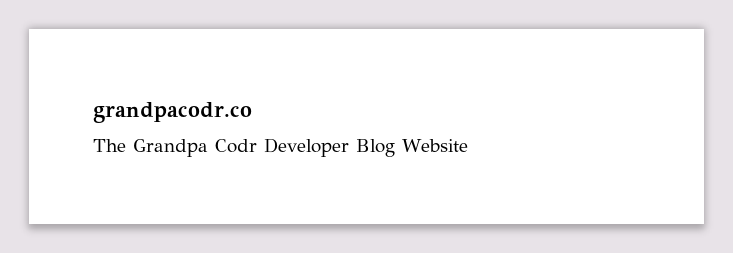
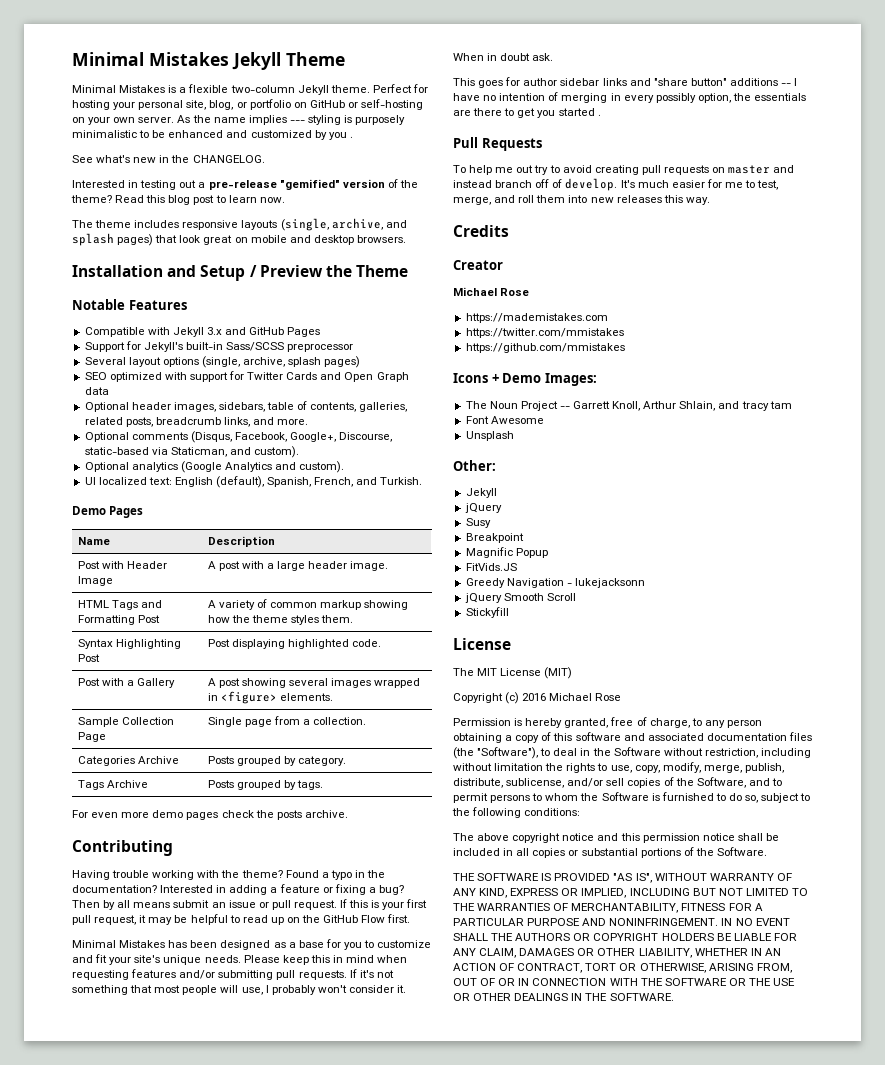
- grandpacodr.co
- The Grandpa Codr Developer Blog Website
+ Minimal Mistakes Jekyll Theme
+ Minimal Mistakes is a flexible two-column Jekyll theme. Perfect for hosting your personal site, blog, or portfolio on GitHub or self-hosting on your own server. As the name implies --- styling is purposely minimalistic to be enhanced and customized by you .
+ See what's new in the CHANGELOG.
+ Interested in testing out a pre-release "gemified" version of the theme? Read this blog post to learn now.
+ The theme includes responsive layouts (single, archive, and splash pages) that look great on mobile and desktop browsers.
+ Installation and Setup / Preview the Theme
+ Notable Features
+ Compatible with Jekyll 3.x and GitHub Pages
+ Support for Jekyll's built-in Sass/SCSS preprocessor
+ Several layout options (single, archive, splash pages)
+ SEO optimized with support for Twitter Cards and Open Graph data
+ Optional header images, sidebars, table of contents, galleries, related posts, breadcrumb links, and more.
+ Optional comments (Disqus, Facebook, Google+, Discourse, static-based via Staticman, and custom).
+ Optional analytics (Google Analytics and custom).
+ UI localized text: English (default), Spanish, French, and Turkish.
+ Demo Pages
+ Name | Description
+ Post with Header Image | A post with a large header image.
+ HTML Tags and Formatting Post | A variety of common markup showing how the theme styles them.
+ Syntax Highlighting Post | Post displaying highlighted code.
+ Post with a Gallery | A post showing several images wrapped in <figure> elements.
+ Sample Collection Page | Single page from a collection.
+ Categories Archive | Posts grouped by category.
+ Tags Archive | Posts grouped by tags.
+ For even more demo pages check the posts archive.
+ Contributing
+ Having trouble working with the theme? Found a typo in the documentation? Interested in adding a feature or fixing a bug? Then by all means submit an issue or pull request. If this is your first pull request, it may be helpful to read up on the GitHub Flow first.
+ Minimal Mistakes has been designed as a base for you to customize and fit your site's unique needs. Please keep this in mind when requesting features and/or submitting pull requests. If it's not something that most people will use, I probably won't consider it. When in doubt ask.
+ This goes for author sidebar links and "share button" additions -- I have no intention of merging in every possibly option, the essentials are there to get you started .
+ Pull Requests
+ To help me out try to avoid creating pull requests on master and instead branch off of develop. It's much easier for me to test, merge, and roll them into new releases this way.
+ Credits
+ Creator
+ Michael Rose
+ https://mademistakes.com
+ https://twitter.com/mmistakes
+ https://github.com/mmistakes
+ Icons + Demo Images:
+ The Noun Project -- Garrett Knoll, Arthur Shlain, and tracy tam
+ Font Awesome
+ Unsplash
+ Other:
+ Jekyll
+ jQuery
+ Susy
+ Breakpoint
+ Magnific Popup
+ FitVids.JS
+ Greedy Navigation - lukejacksonn
+ jQuery Smooth Scroll
+ Stickyfill
+ License
+ The MIT License (MIT)
+ Copyright (c) 2016 Michael Rose
+ Permission is hereby granted, free of charge, to any person obtaining a copy of this software and associated documentation files (the "Software"), to deal in the Software without restriction, including without limitation the rights to use, copy, modify, merge, publish, distribute, sublicense, and/or sell copies of the Software, and to permit persons to whom the Software is furnished to do so, subject to the following conditions:
+ The above copyright notice and this permission notice shall be included in all copies or substantial portions of the Software.
+ THE SOFTWARE IS PROVIDED "AS IS", WITHOUT WARRANTY OF ANY KIND, EXPRESS OR IMPLIED, INCLUDING BUT NOT LIMITED TO THE WARRANTIES OF MERCHANTABILITY, FITNESS FOR A PARTICULAR PURPOSE AND NONINFRINGEMENT. IN NO EVENT SHALL THE AUTHORS OR COPYRIGHT HOLDERS BE LIABLE FOR ANY CLAIM, DAMAGES OR OTHER LIABILITY, WHETHER IN AN ACTION OF CONTRACT, TORT OR OTHERWISE, ARISING FROM, OUT OF OR IN CONNECTION WITH THE SOFTWARE OR THE USE OR OTHER DEALINGS IN THE SOFTWARE.

